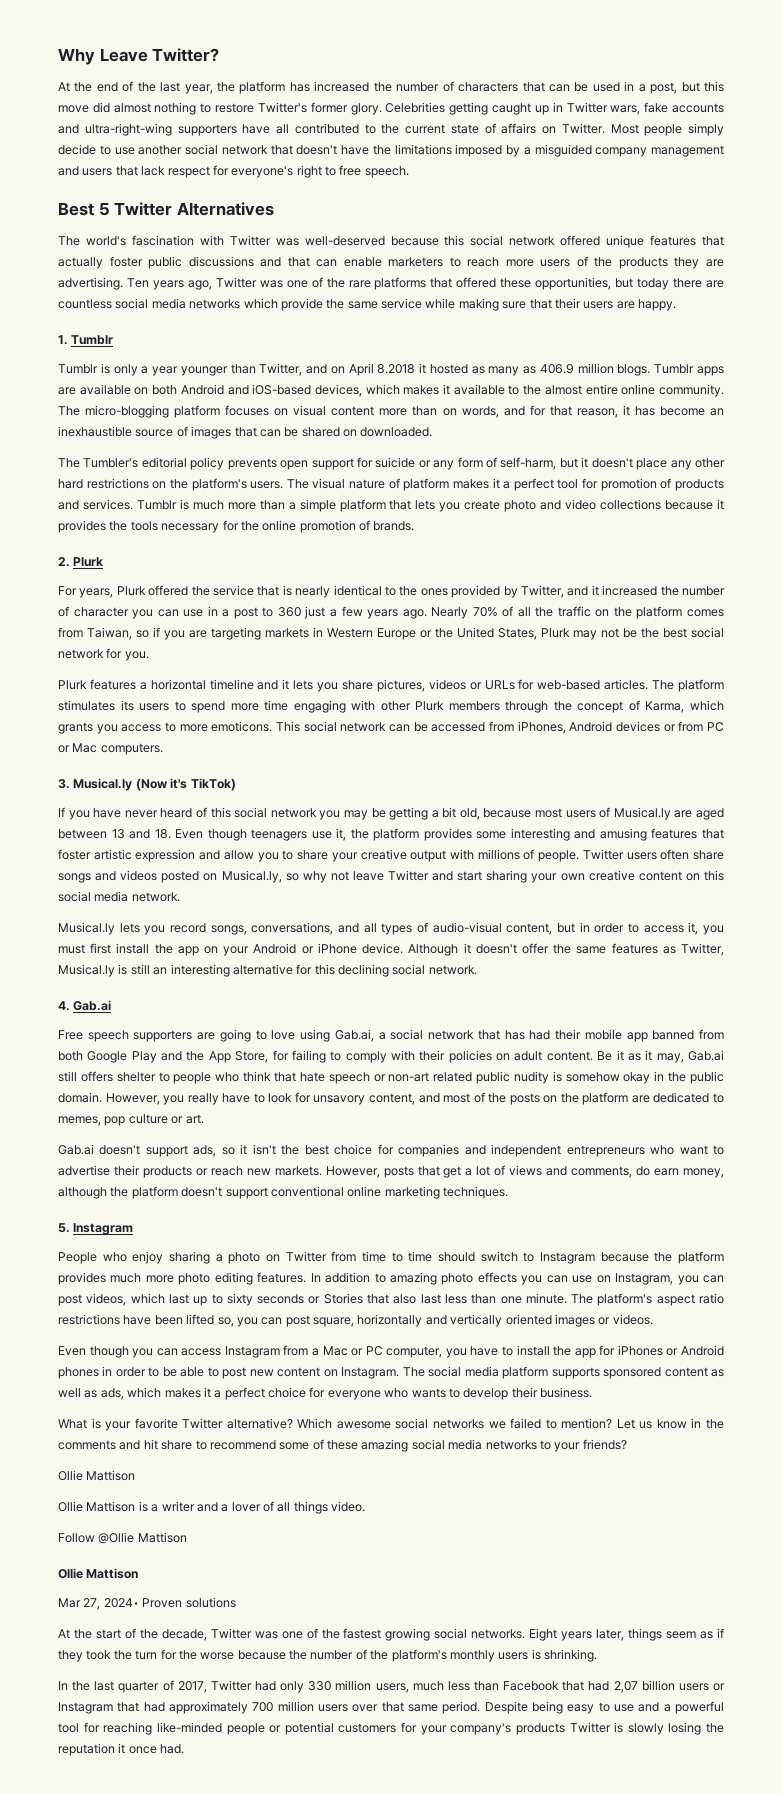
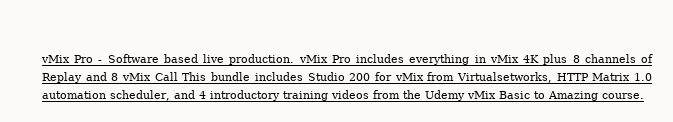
- Why Leave Twitter?
- At the end of the last year, the platform has increased the number of characters that can be used in a post, but this move did almost nothing to restore Twitter's former glory. Celebrities getting caught up in Twitter wars, fake accounts and ultra-right-wing supporters have all contributed to the current state of affairs on Twitter. Most people simply decide to use another social network that doesn't have the limitations imposed by a misguided company management and users that lack respect for everyone's right to free speech.
- Best 5 Twitter Alternatives
- The world's fascination with Twitter was well-deserved because this social network offered unique features that actually foster public discussions and that can enable marketers to reach more users of the products they are advertising. Ten years ago, Twitter was one of the rare platforms that offered these opportunities, but today there are countless social media networks which provide the same service while making sure that their users are happy.
- 1. Tumblr
- Tumblr is only a year younger than Twitter, and on April 8.2018 it hosted as many as 406.9 million blogs. Tumblr apps are available on both Android and iOS-based devices, which makes it available to the almost entire online community. The micro-blogging platform focuses on visual content more than on words, and for that reason, it has become an inexhaustible source of images that can be shared on downloaded.
- The Tumbler's editorial policy prevents open support for suicide or any form of self-harm, but it doesn't place any other hard restrictions on the platform's users. The visual nature of platform makes it a perfect tool for promotion of products and services. Tumblr is much more than a simple platform that lets you create photo and video collections because it provides the tools necessary for the online promotion of brands.
- 2. Plurk
- For years, Plurk offered the service that is nearly identical to the ones provided by Twitter, and it increased the number of character you can use in a post to 360 just a few years ago. Nearly 70% of all the traffic on the platform comes from Taiwan, so if you are targeting markets in Western Europe or the United States, Plurk may not be the best social network for you.
- Plurk features a horizontal timeline and it lets you share pictures, videos or URLs for web-based articles. The platform stimulates its users to spend more time engaging with other Plurk members through the concept of Karma, which grants you access to more emoticons. This social network can be accessed from iPhones, Android devices or from PC or Mac computers.
- 3. Musical.ly (Now it's TikTok)
- If you have never heard of this social network you may be getting a bit old, because most users of Musical.ly are aged between 13 and 18. Even though teenagers use it, the platform provides some interesting and amusing features that foster artistic expression and allow you to share your creative output with millions of people. Twitter users often share songs and videos posted on Musical.ly, so why not leave Twitter and start sharing your own creative content on this social media network.
- Musical.ly lets you record songs, conversations, and all types of audio-visual content, but in order to access it, you must first install the app on your Android or iPhone device. Although it doesn't offer the same features as Twitter, Musical.ly is still an interesting alternative for this declining social network.
- 4. Gab.ai
- Free speech supporters are going to love using Gab.ai, a social network that has had their mobile app banned from both Google Play and the App Store, for failing to comply with their policies on adult content. Be it as it may, Gab.ai still offers shelter to people who think that hate speech or non-art related public nudity is somehow okay in the public domain. However, you really have to look for unsavory content, and most of the posts on the platform are dedicated to memes, pop culture or art.
- Gab.ai doesn't support ads, so it isn't the best choice for companies and independent entrepreneurs who want to advertise their products or reach new markets. However, posts that get a lot of views and comments, do earn money, although the platform doesn't support conventional online marketing techniques.
- 5. Instagram
- People who enjoy sharing a photo on Twitter from time to time should switch to Instagram because the platform provides much more photo editing features. In addition to amazing photo effects you can use on Instagram, you can post videos, which last up to sixty seconds or Stories that also last less than one minute. The platform's aspect ratio restrictions have been lifted so, you can post square, horizontally and vertically oriented images or videos.
- Even though you can access Instagram from a Mac or PC computer, you have to install the app for iPhones or Android phones in order to be able to post new content on Instagram. The social media platform supports sponsored content as well as ads, which makes it a perfect choice for everyone who wants to develop their business.
- What is your favorite Twitter alternative? Which awesome social networks we failed to mention? Let us know in the comments and hit share to recommend some of these amazing social media networks to your friends?
- Ollie Mattison
- Ollie Mattison is a writer and a lover of all things video.
- Follow @Ollie Mattison
- Ollie Mattison
- Mar 27, 2024• Proven solutions
- At the start of the decade, Twitter was one of the fastest growing social networks. Eight years later, things seem as if they took the turn for the worse because the number of the platform's monthly users is shrinking.
- In the last quarter of 2017, Twitter had only 330 million users, much less than Facebook that had 2,07 billion users or Instagram that had approximately 700 million users over that same period. Despite being easy to use and a powerful tool for reaching like-minded people or potential customers for your company's products Twitter is slowly losing the reputation it once had.
+ vMix Pro - Software based live production. vMix Pro includes everything in vMix 4K plus 8 channels of Replay and 8 vMix Call This bundle includes Studio 200 for vMix from Virtualsetworks, HTTP Matrix 1.0 automation scheduler, and 4 introductory training videos from the Udemy vMix Basic to Amazing course.

